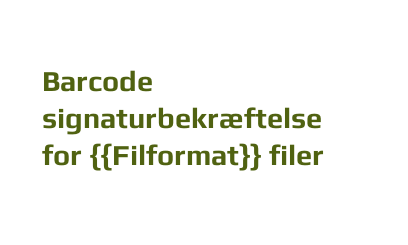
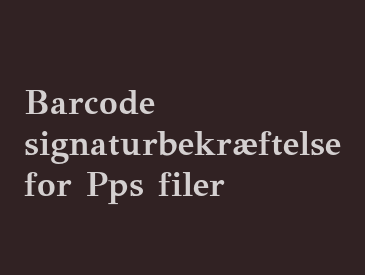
- Barcode signaturbekræftelse for {{Filformat}} filer
+ Barcode signaturbekræftelse for Pps filer

